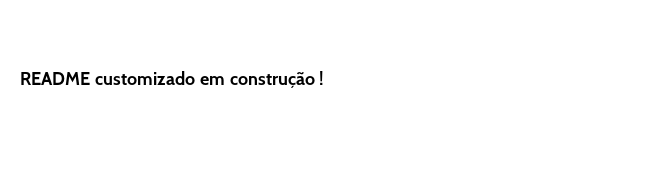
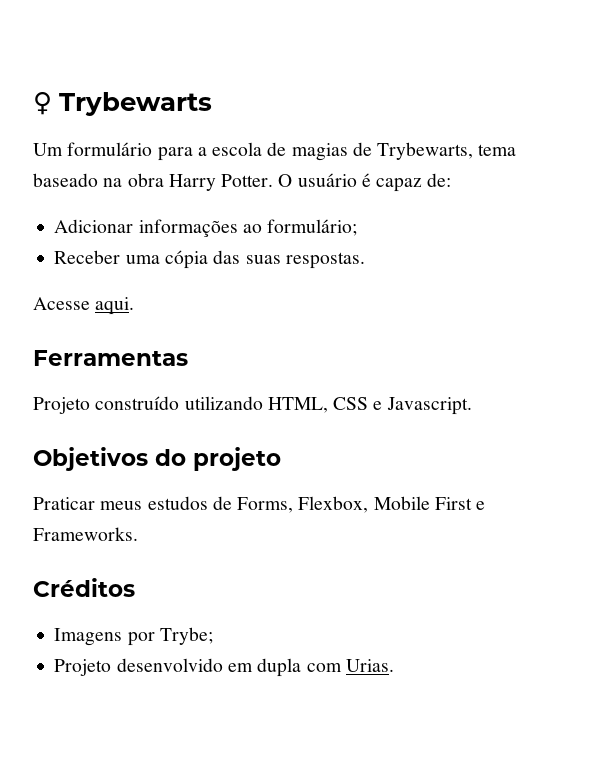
- README customizado em construção !
+ ♀ Trybewarts
+ Um formulário para a escola de magias de Trybewarts, tema baseado na obra Harry Potter. O usuário é capaz de:
+ Adicionar informações ao formulário;
+ Receber uma cópia das suas respostas.
+ Acesse aqui.
+ Ferramentas
+ Projeto construído utilizando HTML, CSS e Javascript.
+ Objetivos do projeto
+ Praticar meus estudos de Forms, Flexbox, Mobile First e Frameworks.
+ Créditos
+ Imagens por Trybe;
+ Projeto desenvolvido em dupla com Urias.

